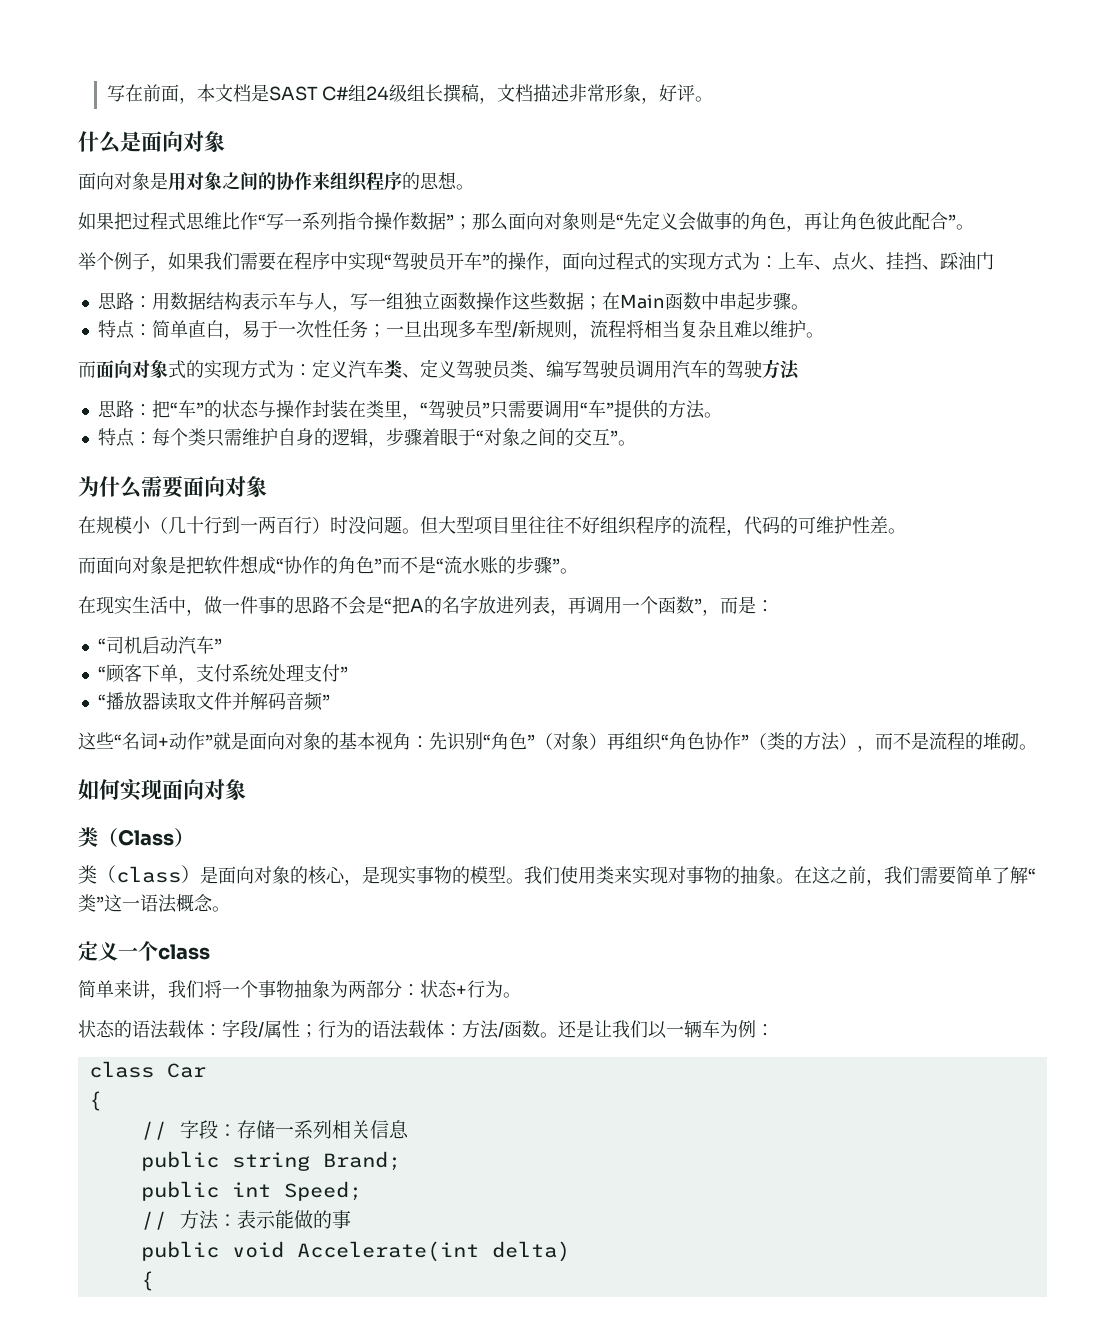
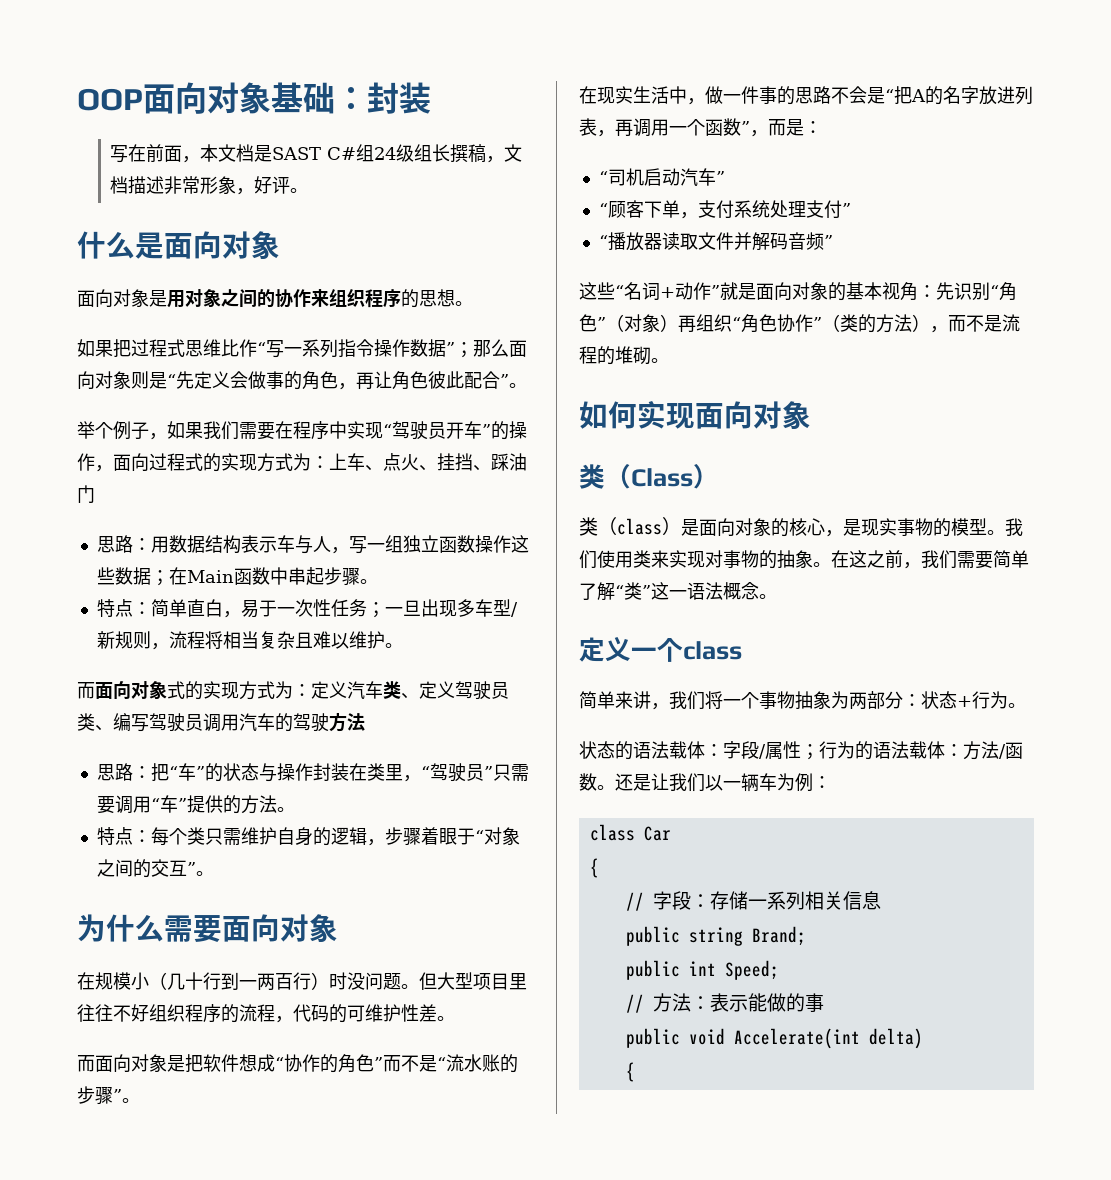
+ OOP面向对象基础：封装

